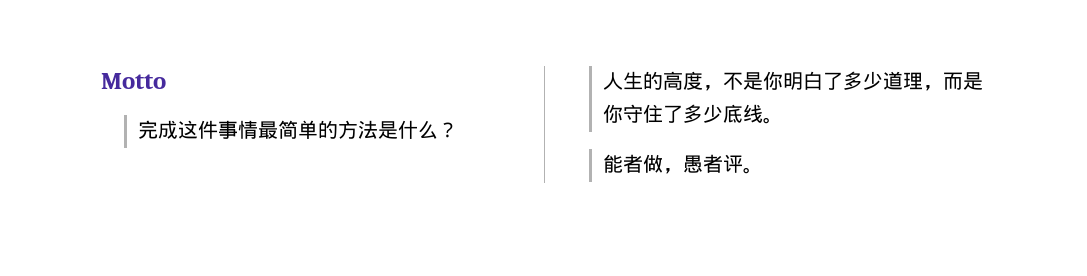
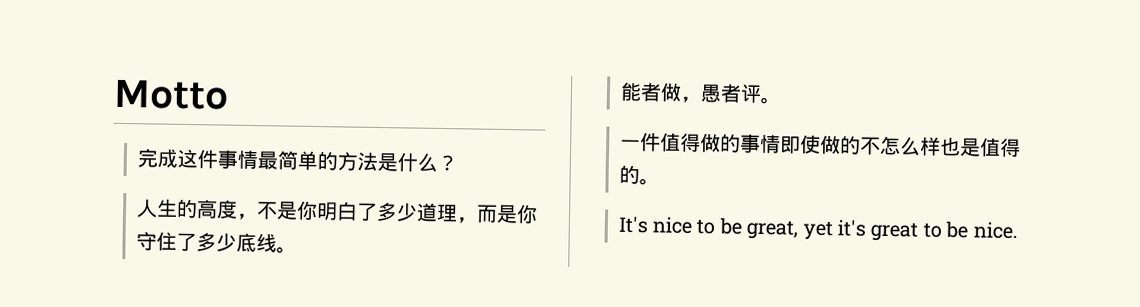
+ 一件值得做的事情即使做的不怎么样也是值得的。
+ It's nice to be great, yet it's great to be nice.

